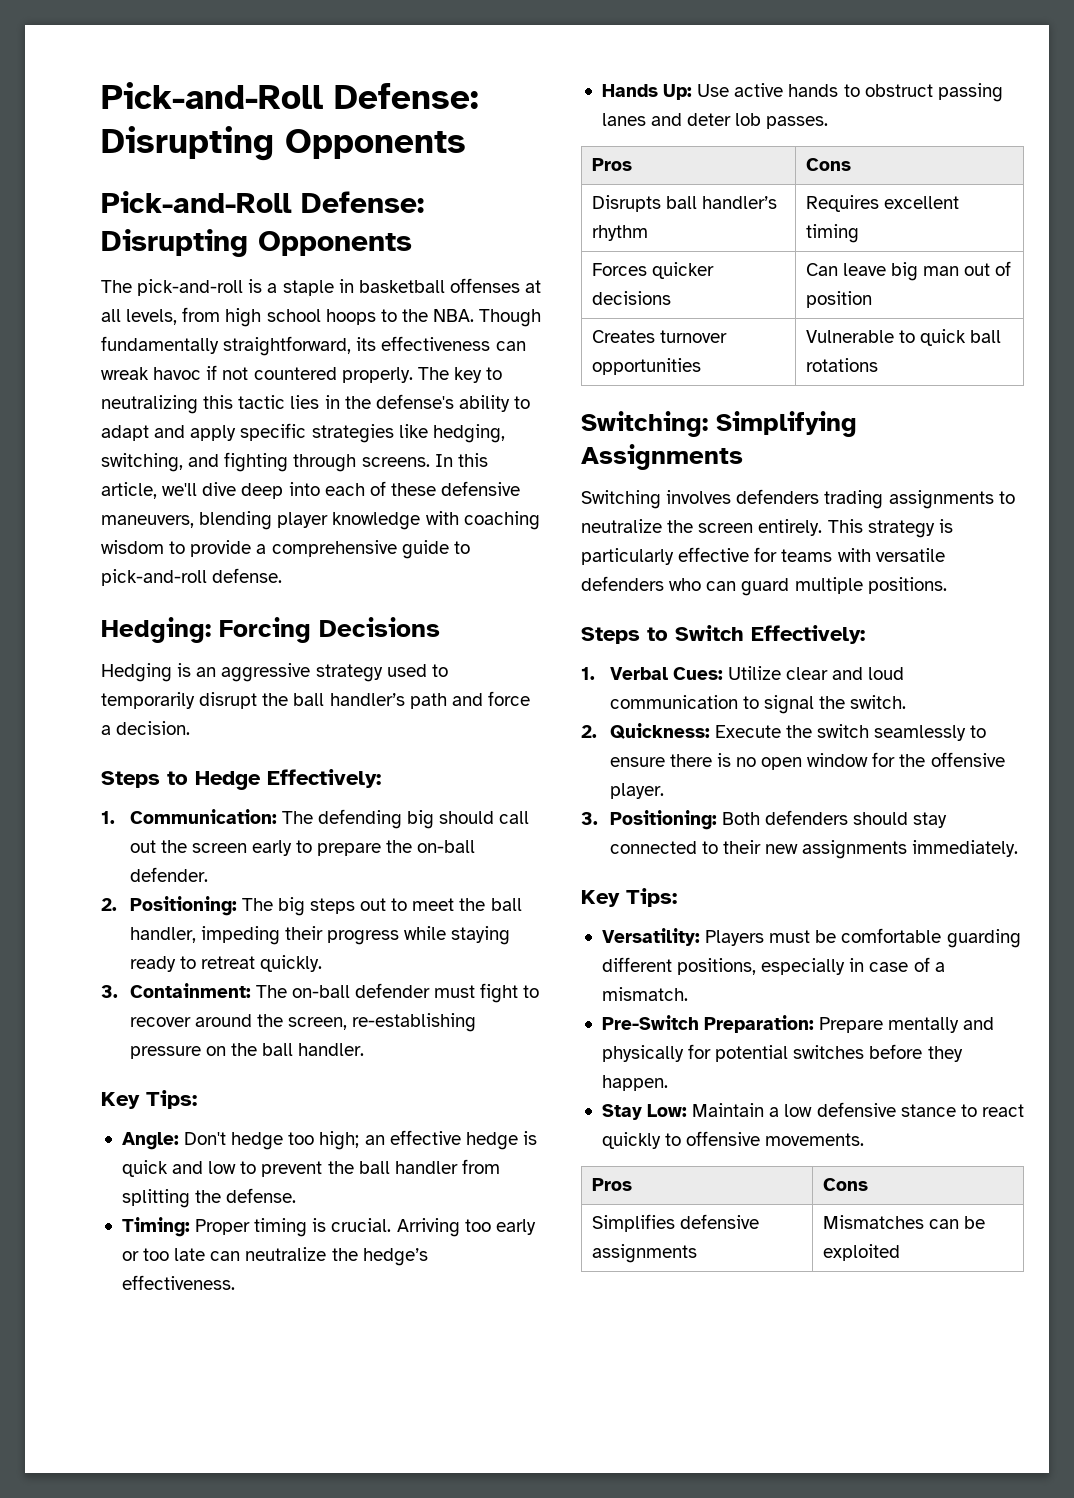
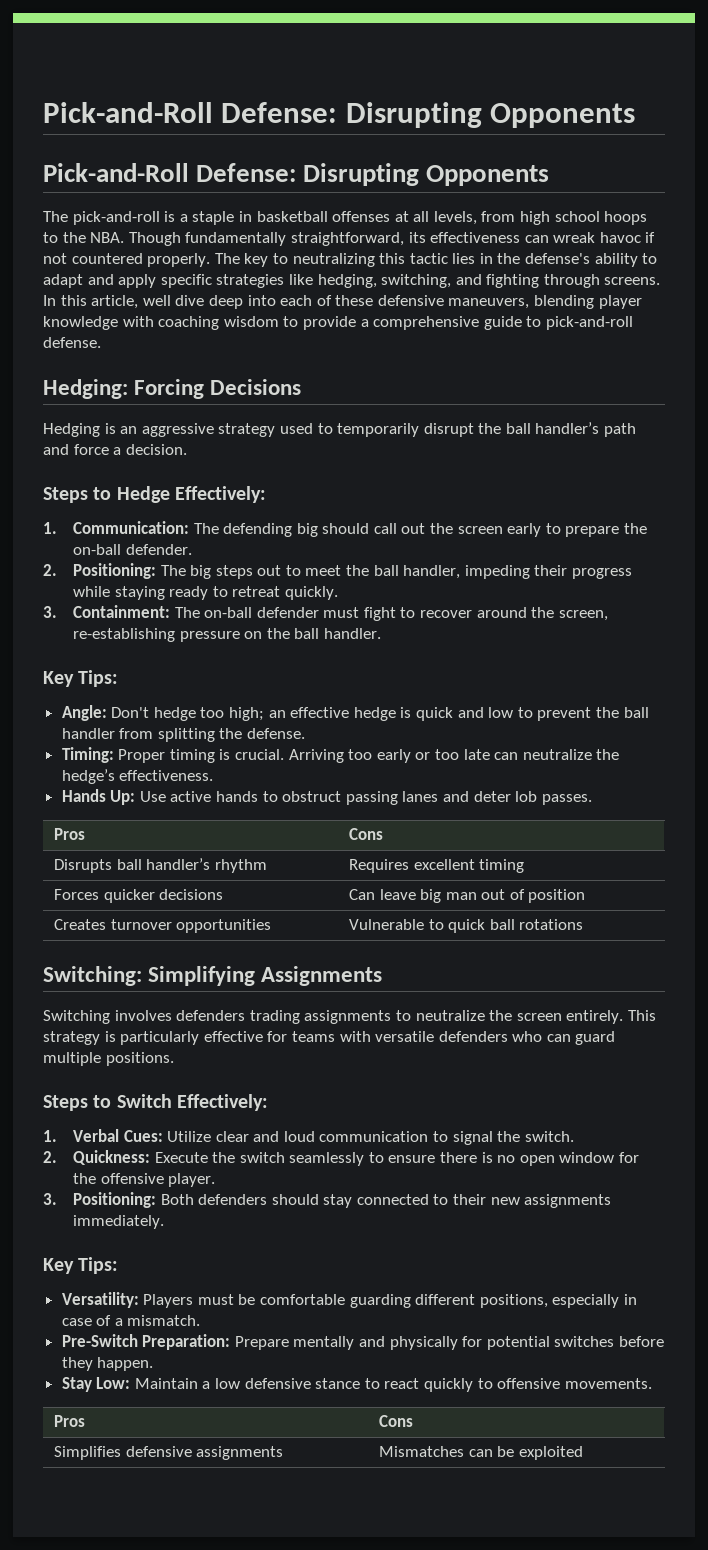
- In this article, we'll dive deep into each of these defensive maneuvers, blending player knowledge with coaching wisdom to provide a comprehensive guide to pick-and-roll defense.
+ In this article, well dive deep into each of these defensive maneuvers, blending player knowledge with coaching wisdom to provide a comprehensive guide to pick-and-roll defense.

